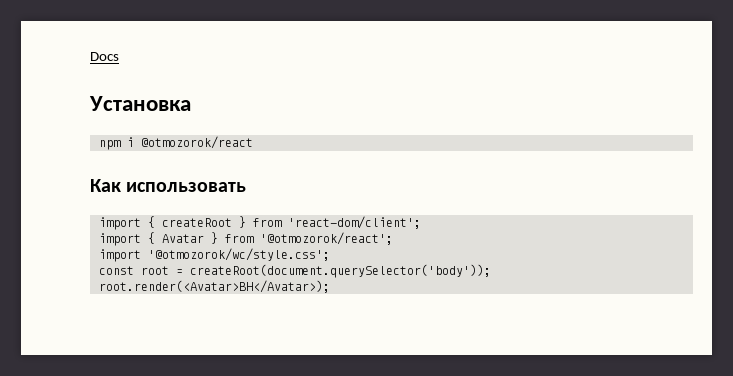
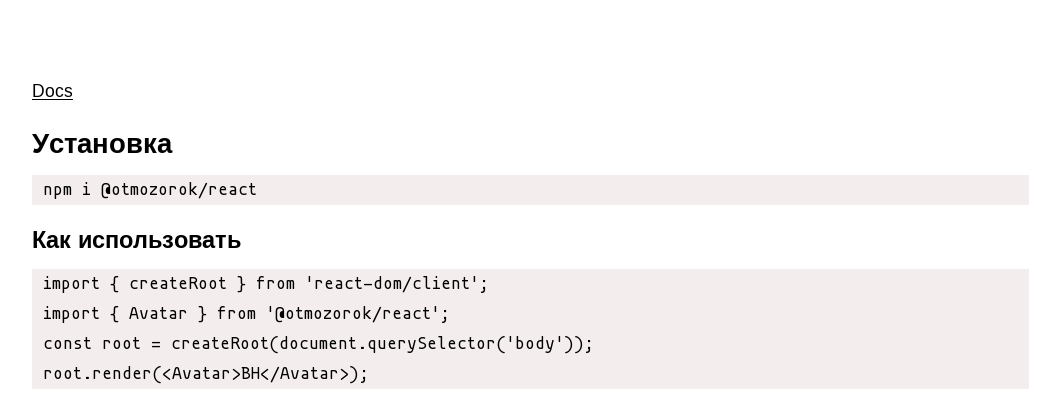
- import '@otmozorok/wc/style.css';

